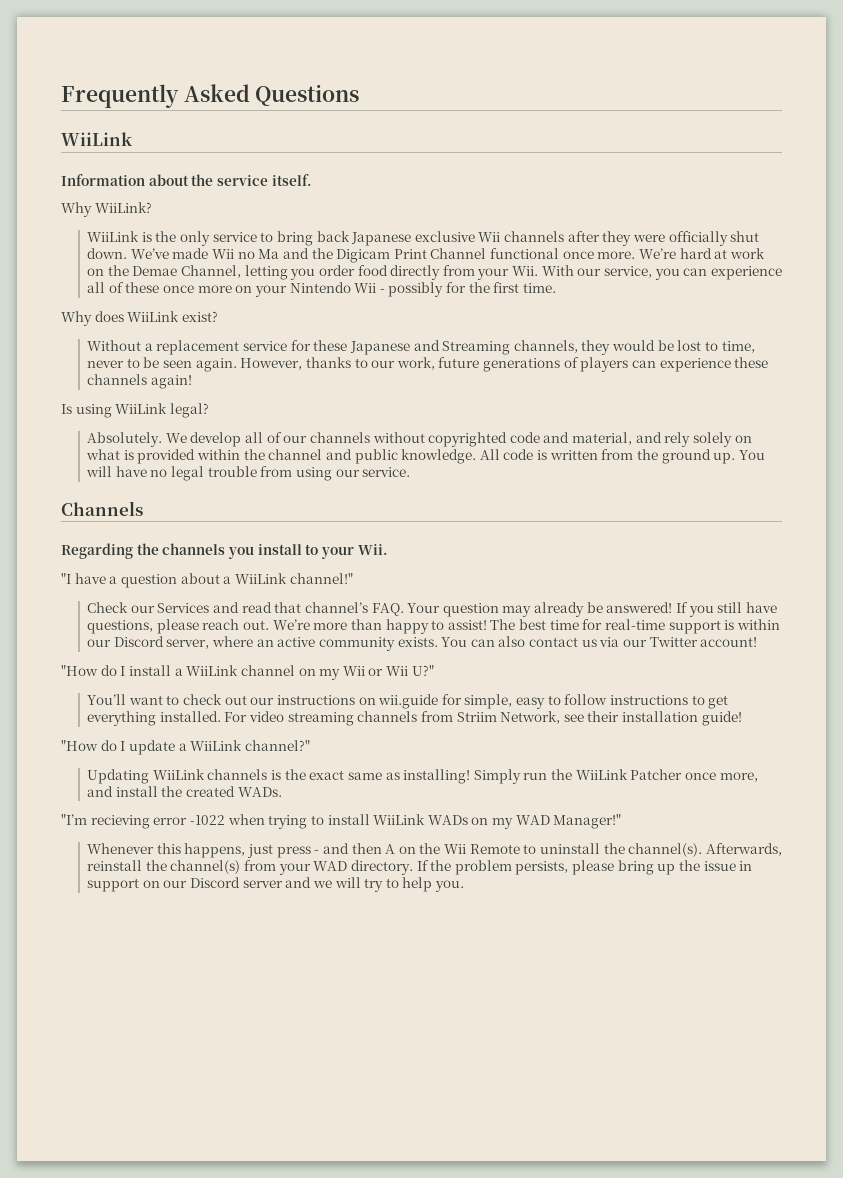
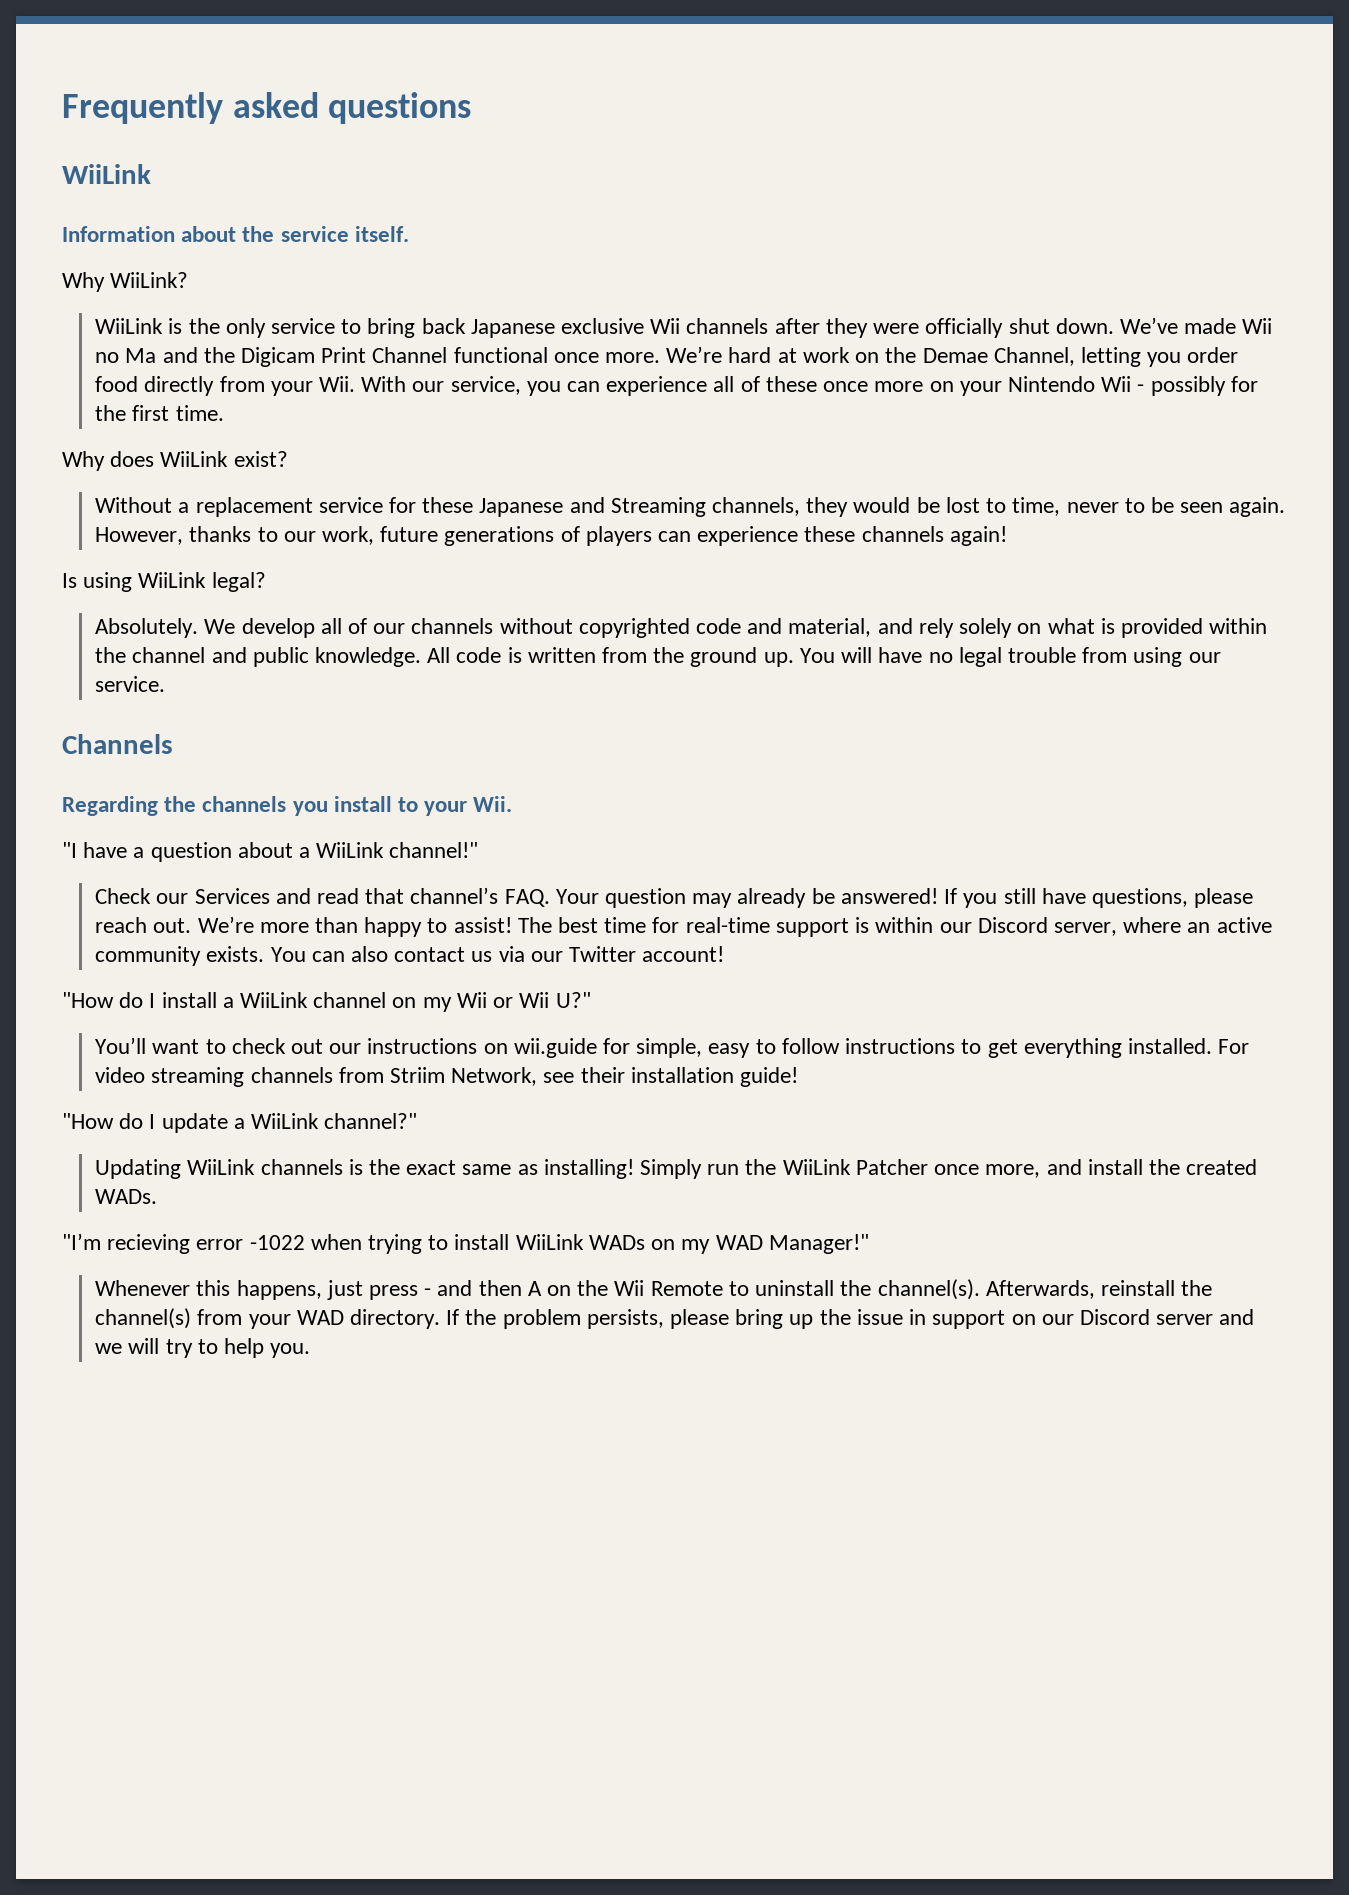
- Frequently Asked Questions
+ Frequently asked questions

